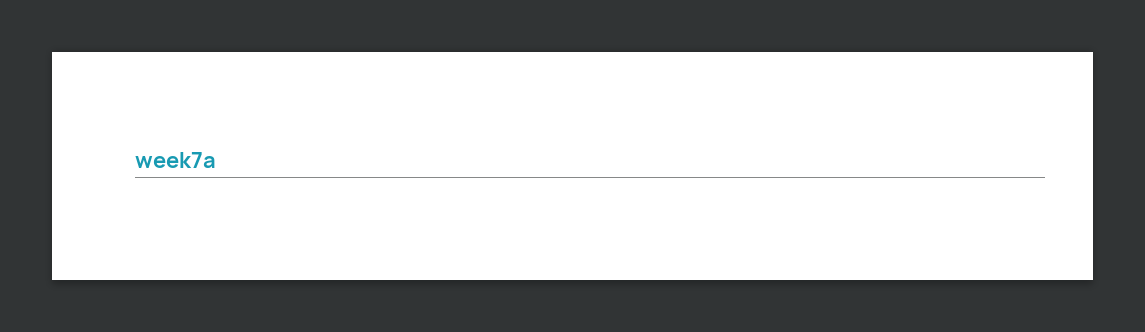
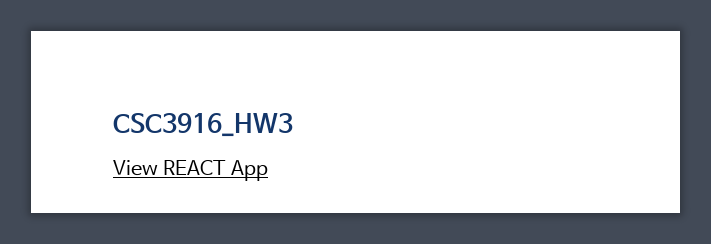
- week7a
+ CSC3916_HW3
+ View REACT App

